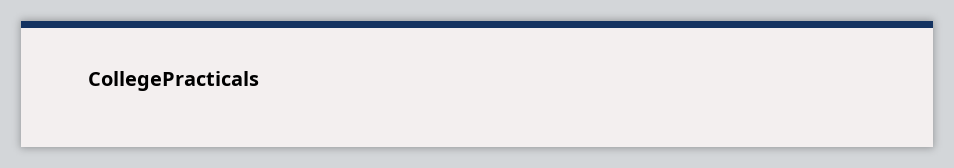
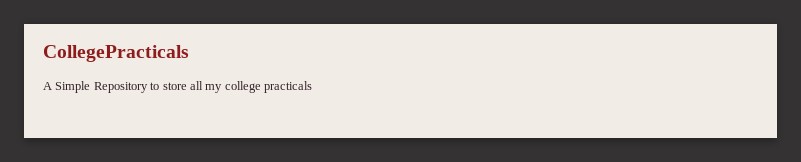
+ A Simple Repository to store all my college practicals

